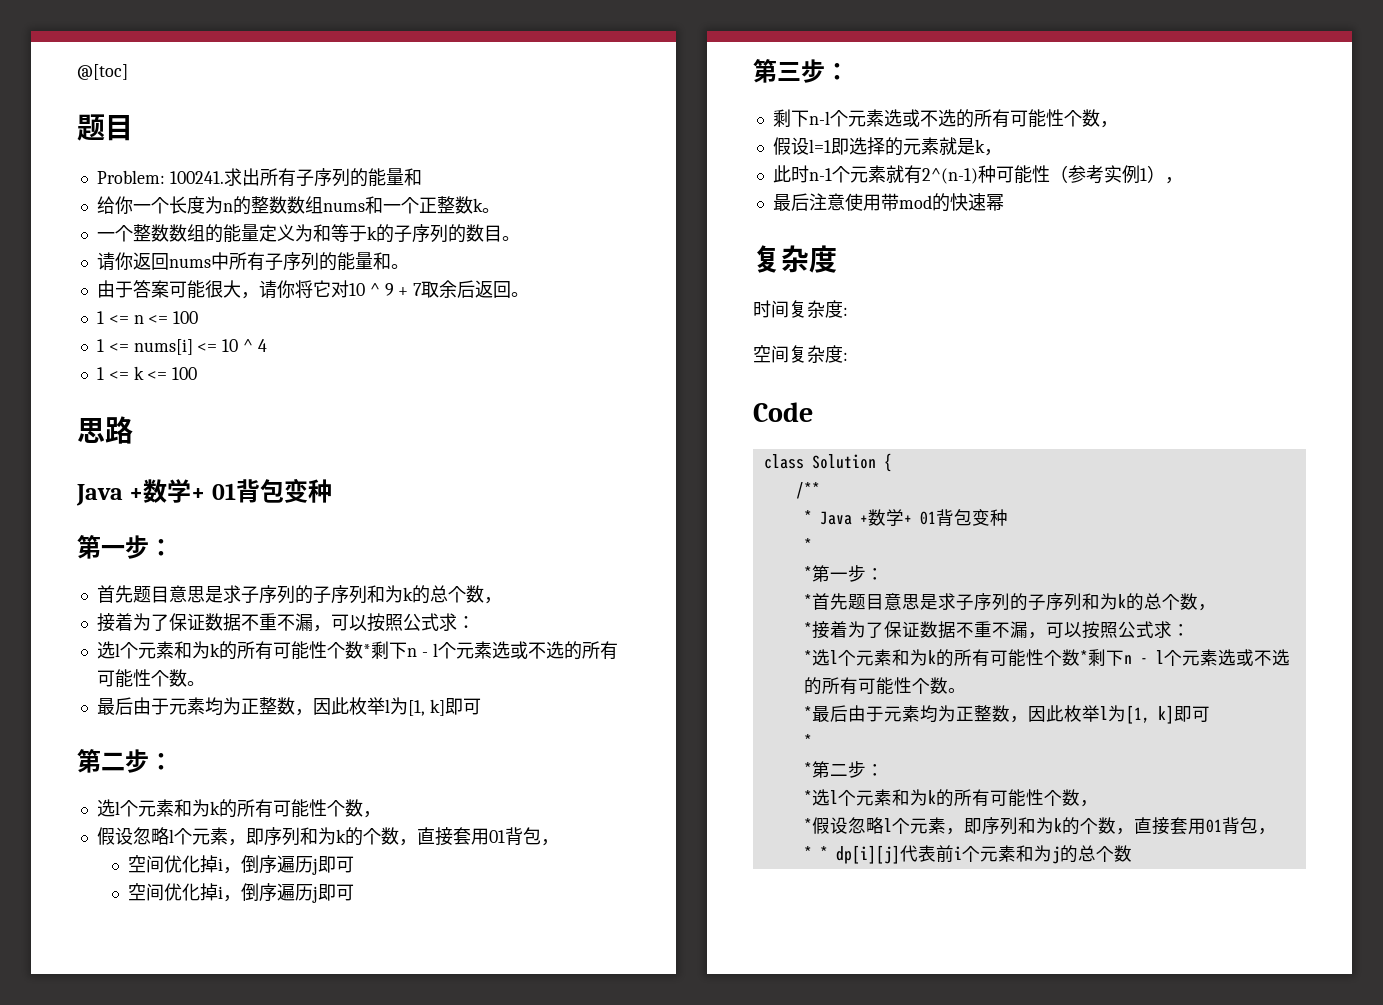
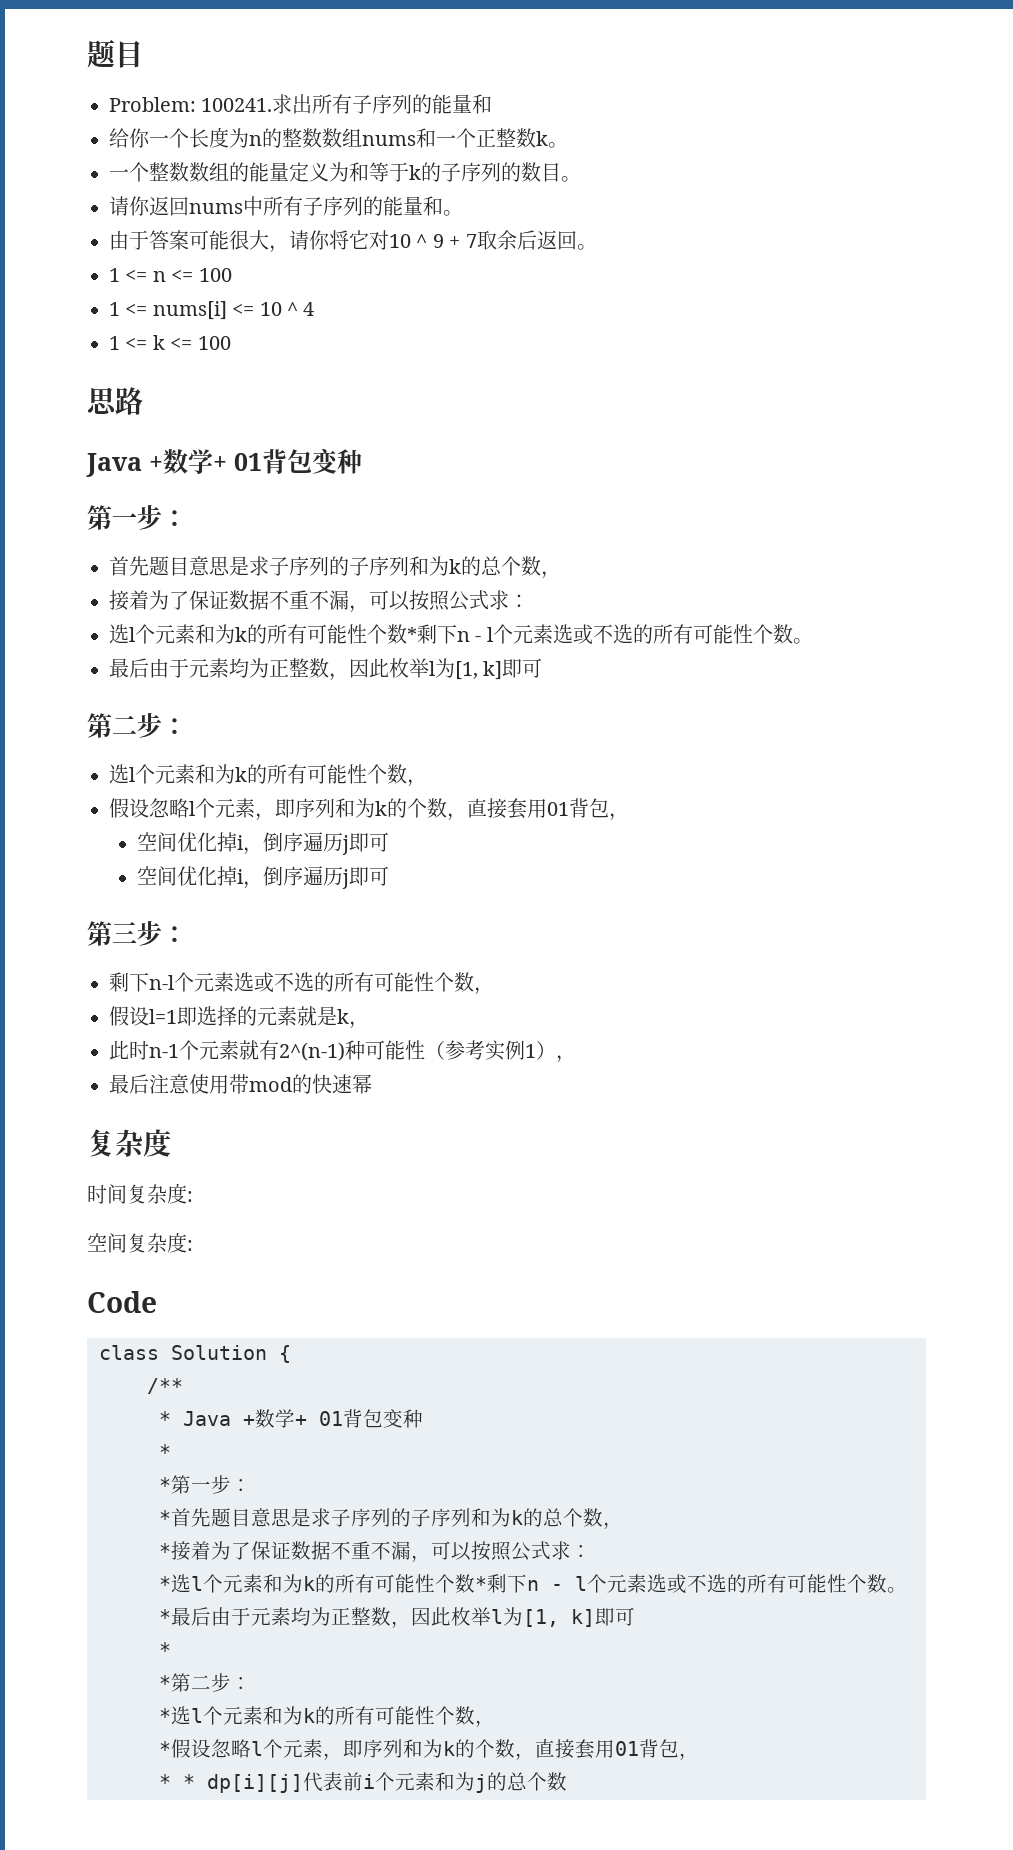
- @[toc]

